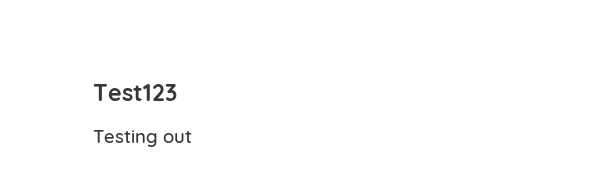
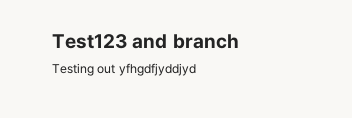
- Test123
+ Test123 and branch
- Testing out
+ Testing out yfhgdfjyddjyd

